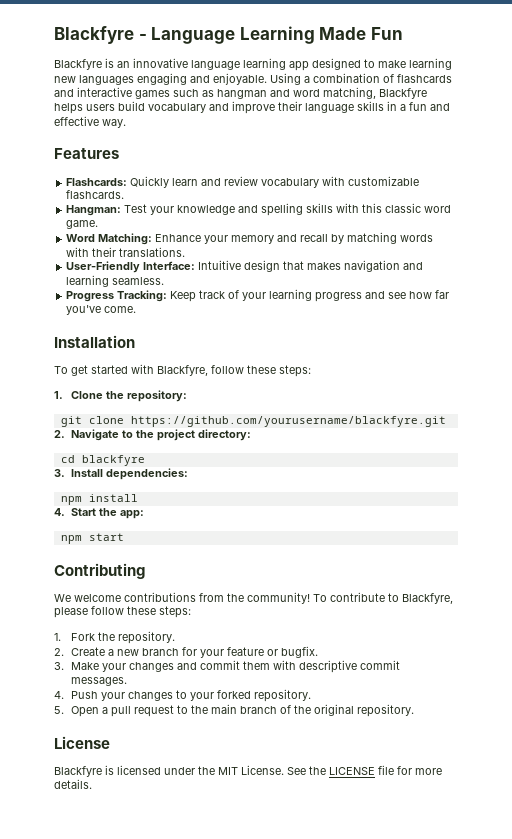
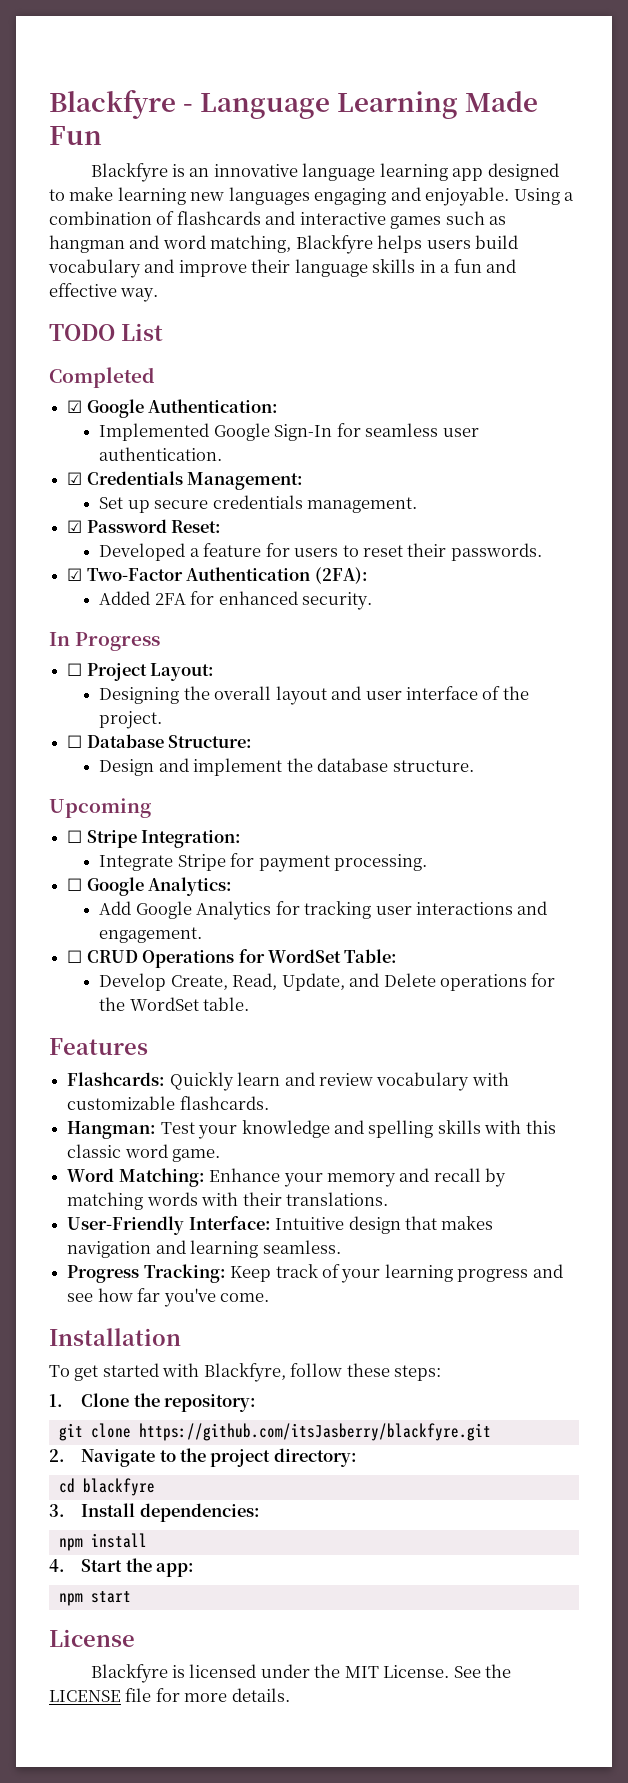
+ TODO List
+ Completed
+ ☑ Google Authentication:
+ Implemented Google Sign-In for seamless user authentication.
+ ☑ Credentials Management:
+ Set up secure credentials management.
+ ☑ Password Reset:
+ Developed a feature for users to reset their passwords.
+ ☑ Two-Factor Authentication (2FA):
+ Added 2FA for enhanced security.
+ In Progress
+ ☐ Project Layout:
+ Designing the overall layout and user interface of the project.
+ ☐ Database Structure:
+ Design and implement the database structure.
+ Upcoming
+ ☐ Stripe Integration:
+ Integrate Stripe for payment processing.
+ ☐ Google Analytics:
+ Add Google Analytics for tracking user interactions and engagement.
+ ☐ CRUD Operations for WordSet Table:
+ Develop Create, Read, Update, and Delete operations for the WordSet table.
- git clone https://github.com/yourusername/blackfyre.git
+ git clone https://github.com/itsJasberry/blackfyre.git
- Contributing
- We welcome contributions from the community! To contribute to Blackfyre, please follow these steps:
- 1. Fork the repository.
- 2. Create a new branch for your feature or bugfix.
- 3. Make your changes and commit them with descriptive commit messages.
- 4. Push your changes to your forked repository.
- 5. Open a pull request to the main branch of the original repository.

